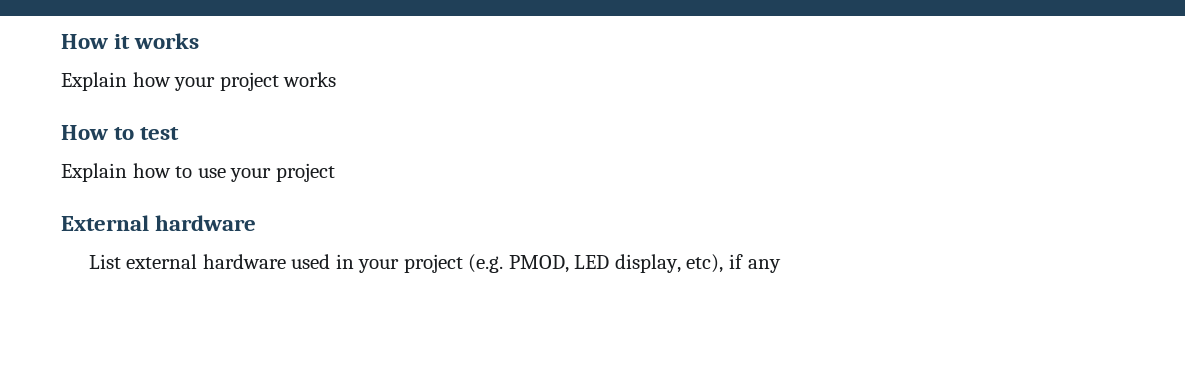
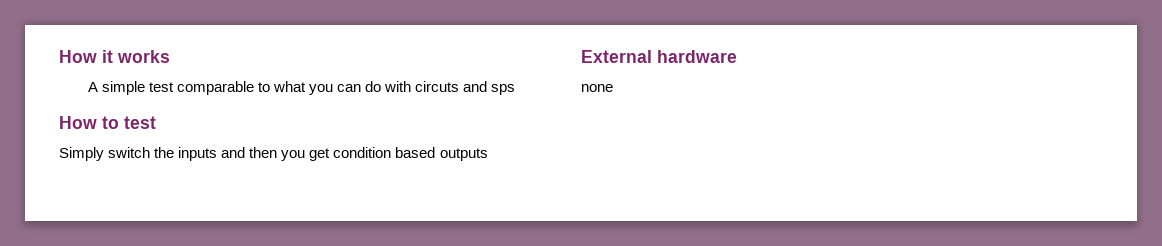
- Explain how your project works
+ A simple test comparable to what you can do with circuts and sps
  How to test
- Explain how to use your project
+ Simply switch the inputs and then you get condition based outputs
  External hardware
- List external hardware used in your project (e.g. PMOD, LED display, etc), if any
+ none

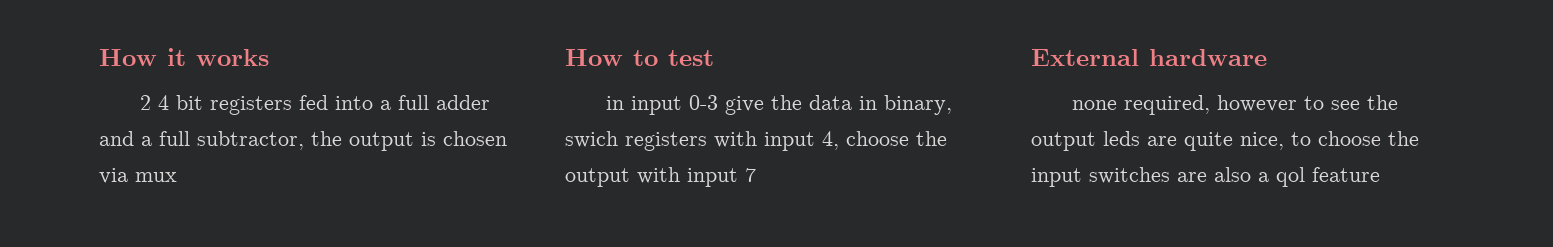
- A simple test comparable to what you can do with circuts and sps
+ 2 4 bit registers fed into a full adder and a full subtractor, the output is chosen via mux
  How to test
- Simply switch the inputs and then you get condition based outputs
+ in input 0-3 give the data in binary, swich registers with input 4, choose the output with input 7
  External hardware
- none
+ none required, however to see the output leds are quite nice, to choose the input switches are also a qol feature

